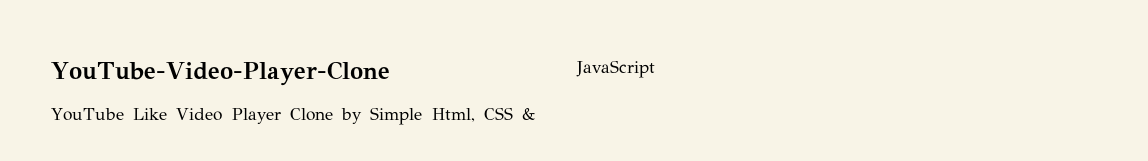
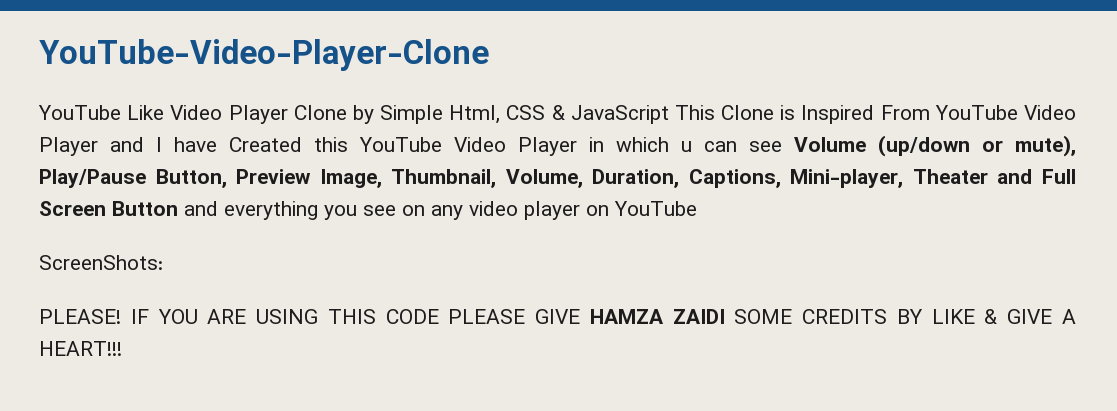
- YouTube Like Video Player Clone by Simple Html, CSS & JavaScript
+ YouTube Like Video Player Clone by Simple Html, CSS & JavaScript This Clone is Inspired From YouTube Video Player and I have Created this YouTube Video Player in which u can see Volume (up/down or mute), Play/Pause Button, Preview Image, Thumbnail, Volume, Duration, Captions, Mini-player, Theater and Full Screen Button and everything you see on any video player on YouTube
+ ScreenShots:
+ PLEASE! IF YOU ARE USING THIS CODE PLEASE GIVE HAMZA ZAIDI SOME CREDITS BY LIKE & GIVE A HEART!!!

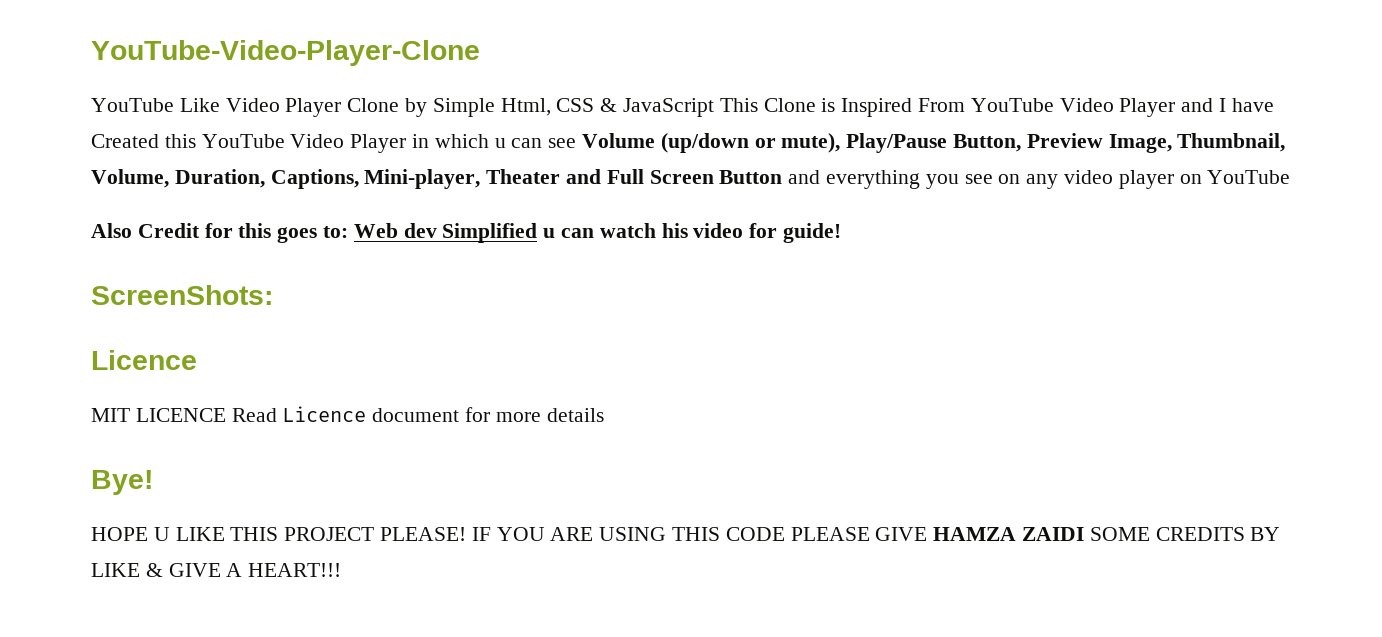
+ Also Credit for this goes to: Web dev Simplified u can watch his video for guide!
  ScreenShots:
- PLEASE!
+ Licence
+ MIT LICENCE Read Licence document for more details
+ Bye!
+ HOPE U LIKE THIS PROJECT PLEASE!

